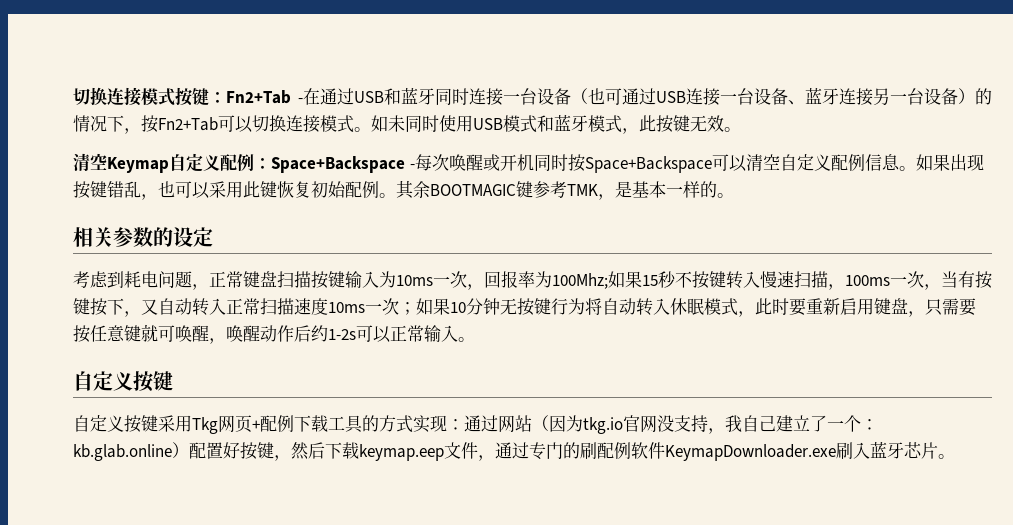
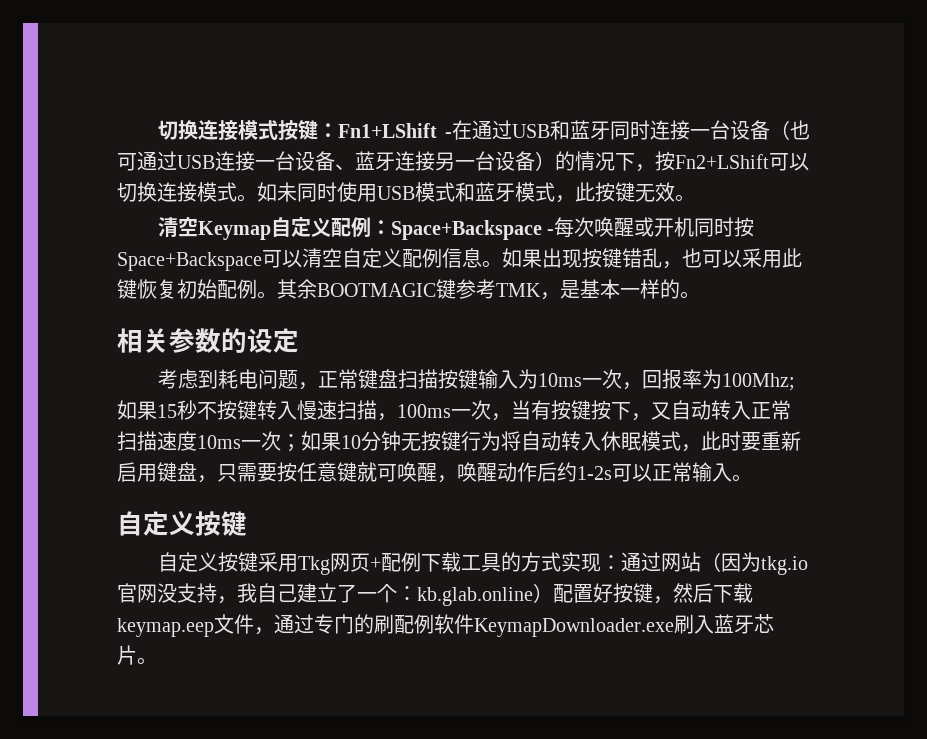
- 切换连接模式按键：Fn2+Tab -在通过USB和蓝牙同时连接一台设备（也可通过USB连接一台设备、蓝牙连接另一台设备）的情况下，按Fn2+Tab可以切换连接模式。
+ 切换连接模式按键：Fn1+LShift -在通过USB和蓝牙同时连接一台设备（也可通过USB连接一台设备、蓝牙连接另一台设备）的情况下，按Fn2+LShift可以切换连接模式。

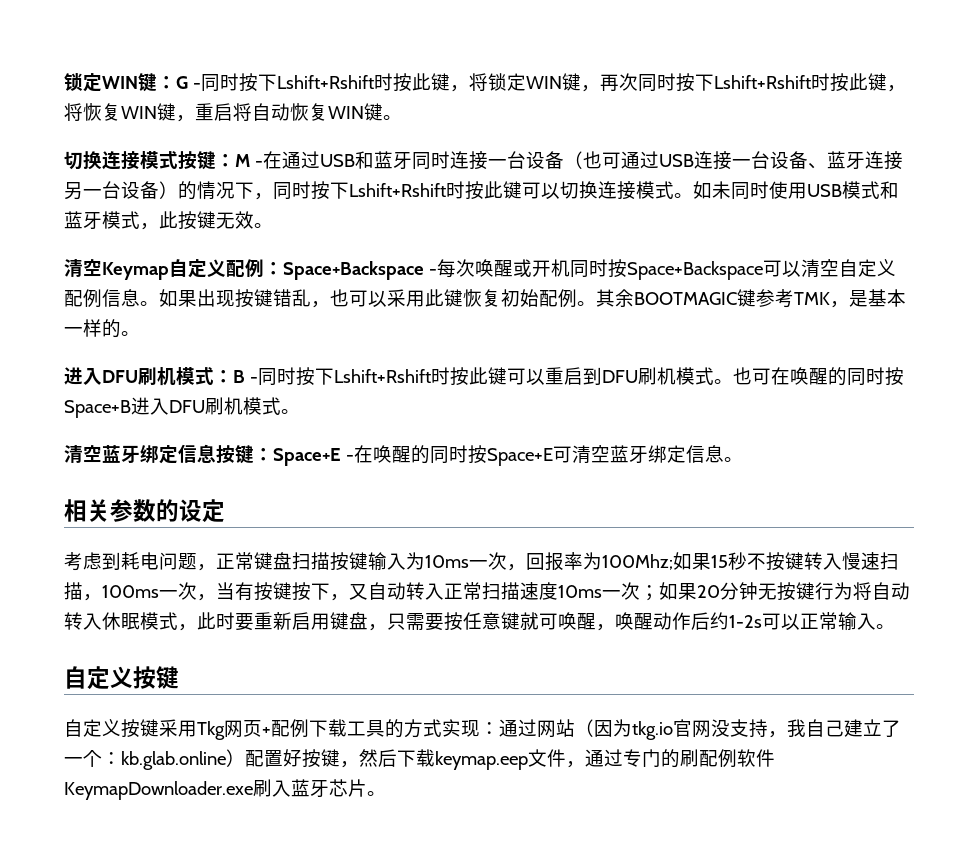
+ 锁定WIN键：G -同时按下Lshift+Rshift时按此键，将锁定WIN键，再次同时按下Lshift+Rshift时按此键，将恢复WIN键，重启将自动恢复WIN键。
- 切换连接模式按键：Fn1+LShift -在通过USB和蓝牙同时连接一台设备（也可通过USB连接一台设备、蓝牙连接另一台设备）的情况下，按Fn2+LShift可以切换连接模式。
+ 切换连接模式按键：M -在通过USB和蓝牙同时连接一台设备（也可通过USB连接一台设备、蓝牙连接另一台设备）的情况下，同时按下Lshift+Rshift时按此键可以切换连接模式。
+ 进入DFU刷机模式：B -同时按下Lshift+Rshift时按此键可以重启到DFU刷机模式。也可在唤醒的同时按Space+B进入DFU刷机模式。
+ 清空蓝牙绑定信息按键：Space+E -在唤醒的同时按Space+E可清空蓝牙绑定信息。
- 如果10分钟无按键行为将自动转入休眠模式，此时要重新启用键盘，只需要按任意键就可唤醒，唤醒动作后约1-2s可以正常输入。
+ 如果20分钟无按键行为将自动转入休眠模式，此时要重新启用键盘，只需要按任意键就可唤醒，唤醒动作后约1-2s可以正常输入。

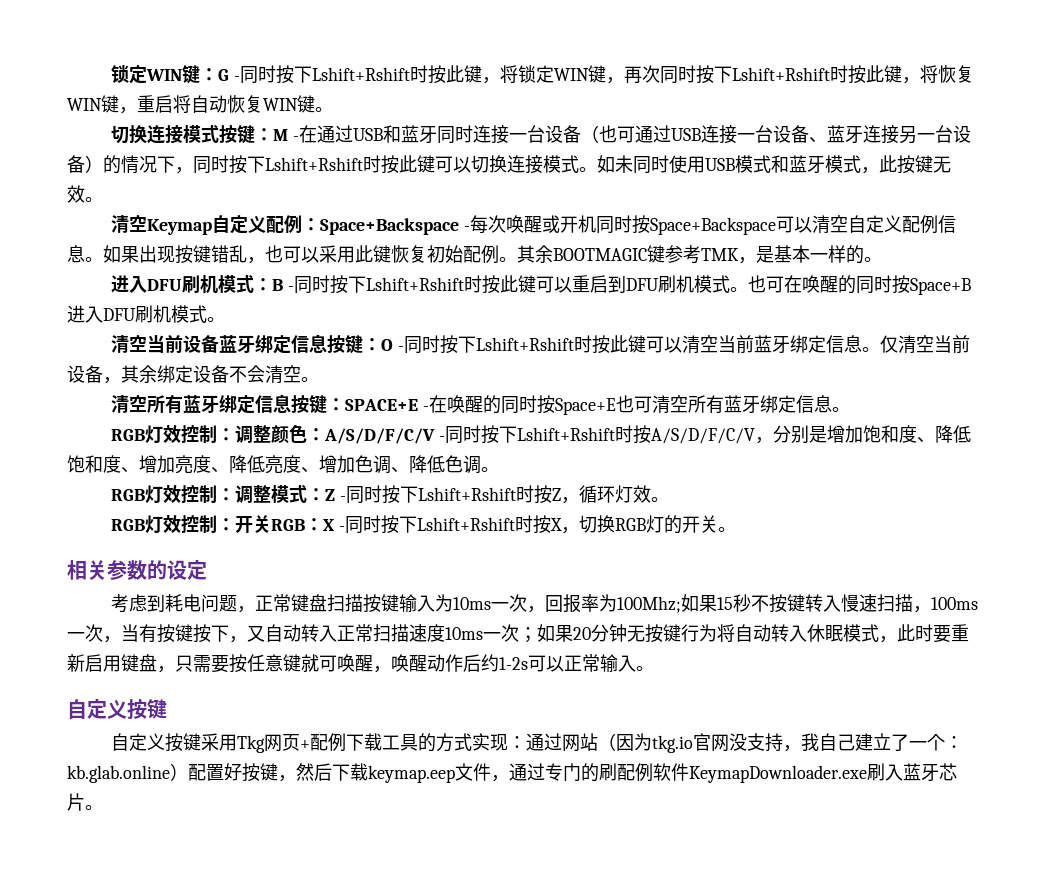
- 清空蓝牙绑定信息按键：Space+E -在唤醒的同时按Space+E可清空蓝牙绑定信息。
+ 清空当前设备蓝牙绑定信息按键：O -同时按下Lshift+Rshift时按此键可以清空当前蓝牙绑定信息。仅清空当前设备，其余绑定设备不会清空。
+ 清空所有蓝牙绑定信息按键：SPACE+E -在唤醒的同时按Space+E也可清空所有蓝牙绑定信息。
+ RGB灯效控制：调整颜色：A/S/D/F/C/V -同时按下Lshift+Rshift时按A/S/D/F/C/V，分别是增加饱和度、降低饱和度、增加亮度、降低亮度、增加色调、降低色调。
+ RGB灯效控制：调整模式：Z -同时按下Lshift+Rshift时按Z，循环灯效。
+ RGB灯效控制：开关RGB：X -同时按下Lshift+Rshift时按X，切换RGB灯的开关。

